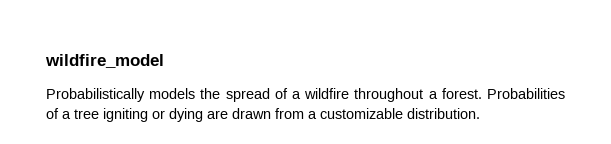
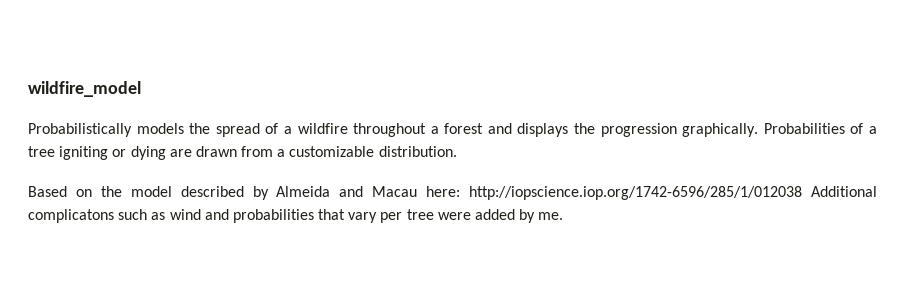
- Probabilistically models the spread of a wildfire throughout a forest.
+ Probabilistically models the spread of a wildfire throughout a forest and displays the progression graphically.
+ Based on the model described by Almeida and Macau here: http://iopscience.iop.org/1742-6596/285/1/012038 Additional complicatons such as wind and probabilities that vary per tree were added by me.

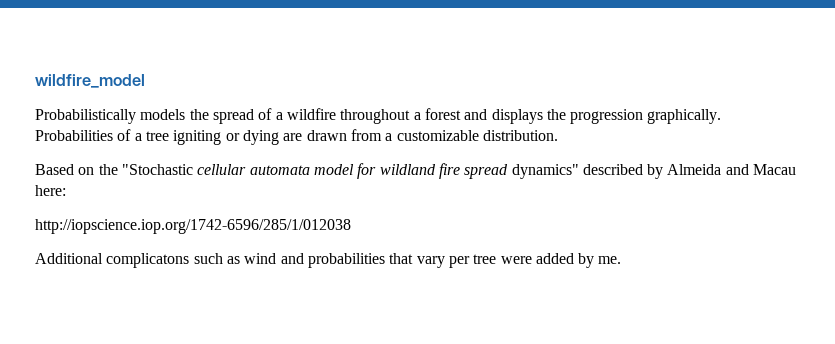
- Based on the model described by Almeida and Macau here: http://iopscience.iop.org/1742-6596/285/1/012038 Additional complicatons such as wind and probabilities that vary per tree were added by me.
+ Based on the "Stochastic cellular automata model for wildland fire spread dynamics" described by Almeida and Macau here:
+ http://iopscience.iop.org/1742-6596/285/1/012038
+ Additional complicatons such as wind and probabilities that vary per tree were added by me.

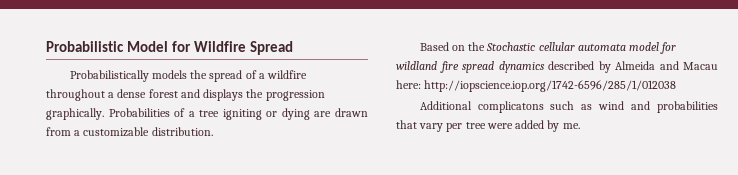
- wildfire_model
+ Probabilistic Model for Wildfire Spread
- Probabilistically models the spread of a wildfire throughout a forest and displays the progression graphically.
+ Probabilistically models the spread of a wildfire throughout a dense forest and displays the progression graphically.
- Based on the "Stochastic cellular automata model for wildland fire spread dynamics" described by Almeida and Macau here:
- http://iopscience.iop.org/1742-6596/285/1/012038
+ Based on the Stochastic cellular automata model for wildland fire spread dynamics described by Almeida and Macau here: http://iopscience.iop.org/1742-6596/285/1/012038

